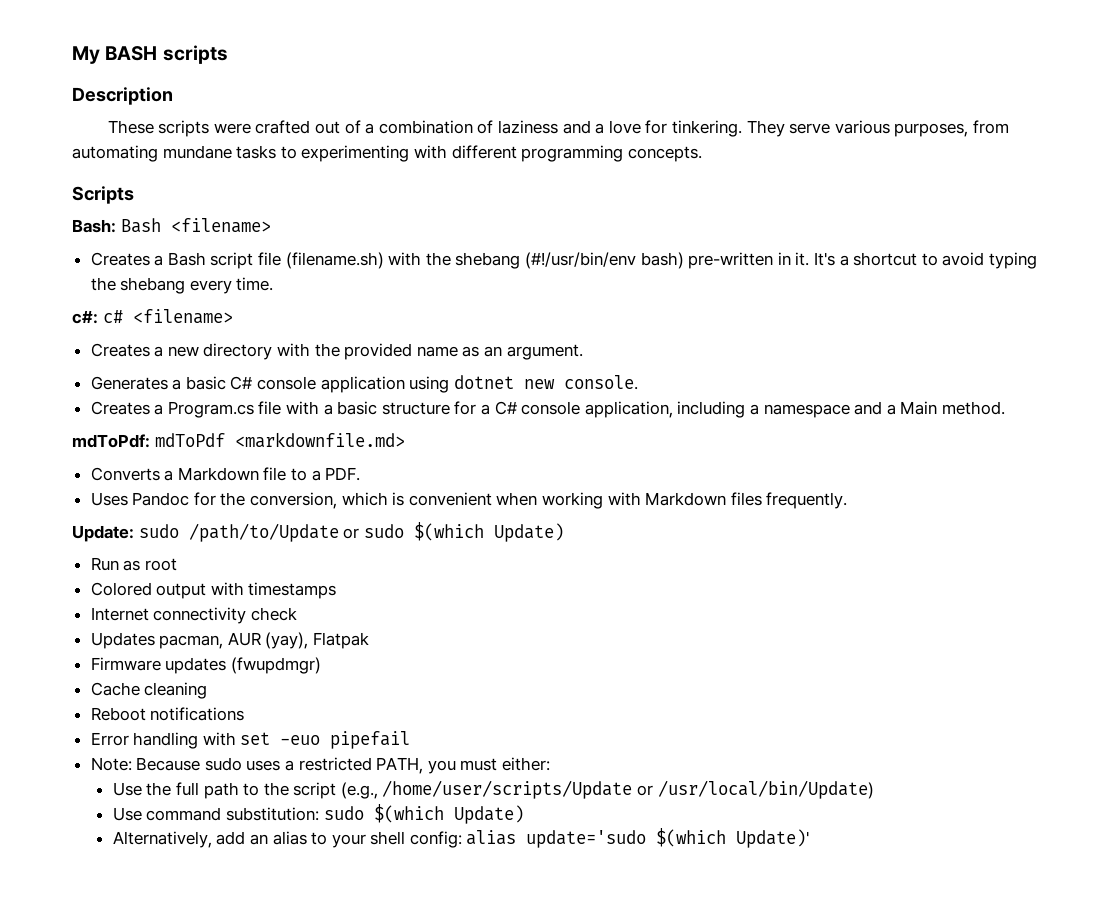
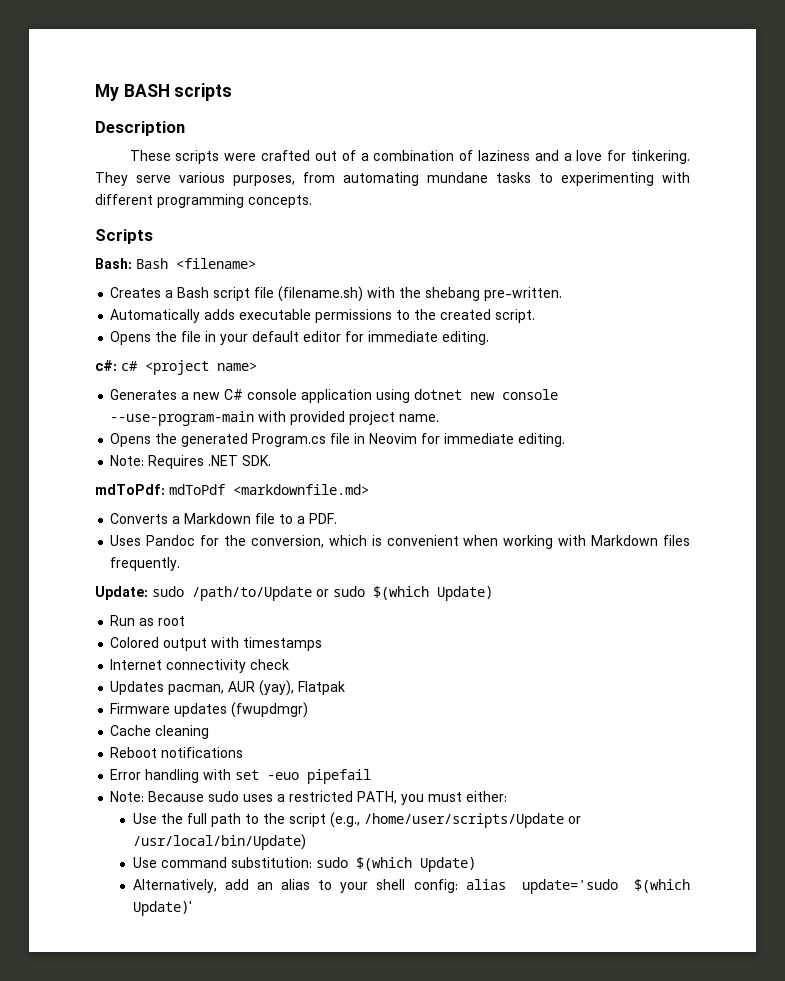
- Creates a Bash script file (filename.sh) with the shebang (#!/usr/bin/env bash) pre-written in it. It's a shortcut to avoid typing the shebang every time.
- c#: c# <filename>
- Creates a new directory with the provided name as an argument.
+ Creates a Bash script file (filename.sh) with the shebang pre-written.
+ Automatically adds executable permissions to the created script.
+ Opens the file in your default editor for immediate editing.
+ c#: c# <project name>
- Generates a basic C# console application using dotnet new console.
- Creates a Program.cs file with a basic structure for a C# console application, including a namespace and a Main method.
+ Generates a new C# console application using dotnet new console --use-program-main with provided project name.
+ Opens the generated Program.cs file in Neovim for immediate editing.
+ Note: Requires .NET SDK.

